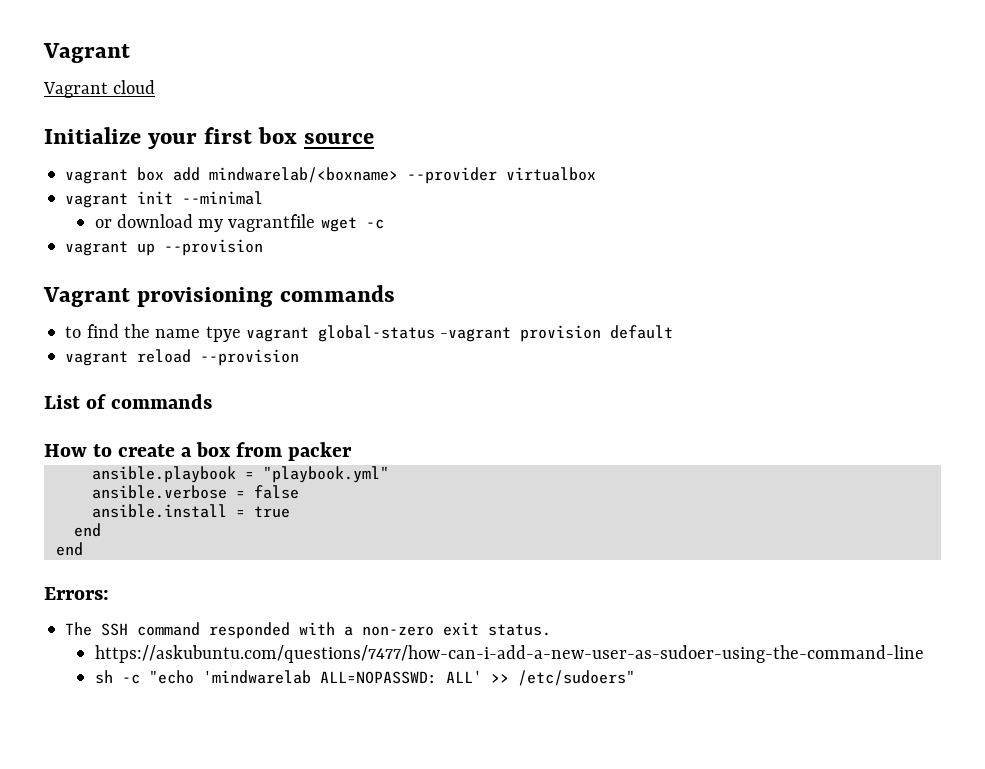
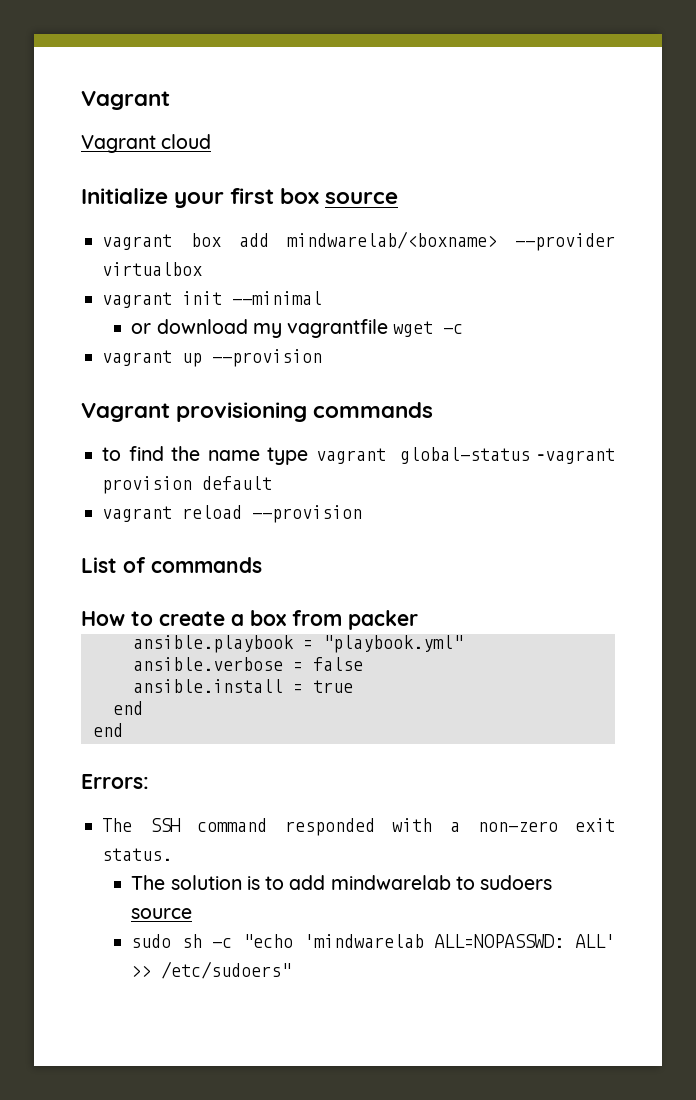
- to find the name tpye vagrant global-status -vagrant provision default
+ to find the name type vagrant global-status -vagrant provision default
- https://askubuntu.com/questions/7477/how-can-i-add-a-new-user-as-sudoer-using-the-command-line
- sh -c "echo 'mindwarelab ALL=NOPASSWD: ALL' >> /etc/sudoers"
+ The solution is to add mindwarelab to sudoers source
+ sudo sh -c "echo 'mindwarelab ALL=NOPASSWD: ALL' >> /etc/sudoers"

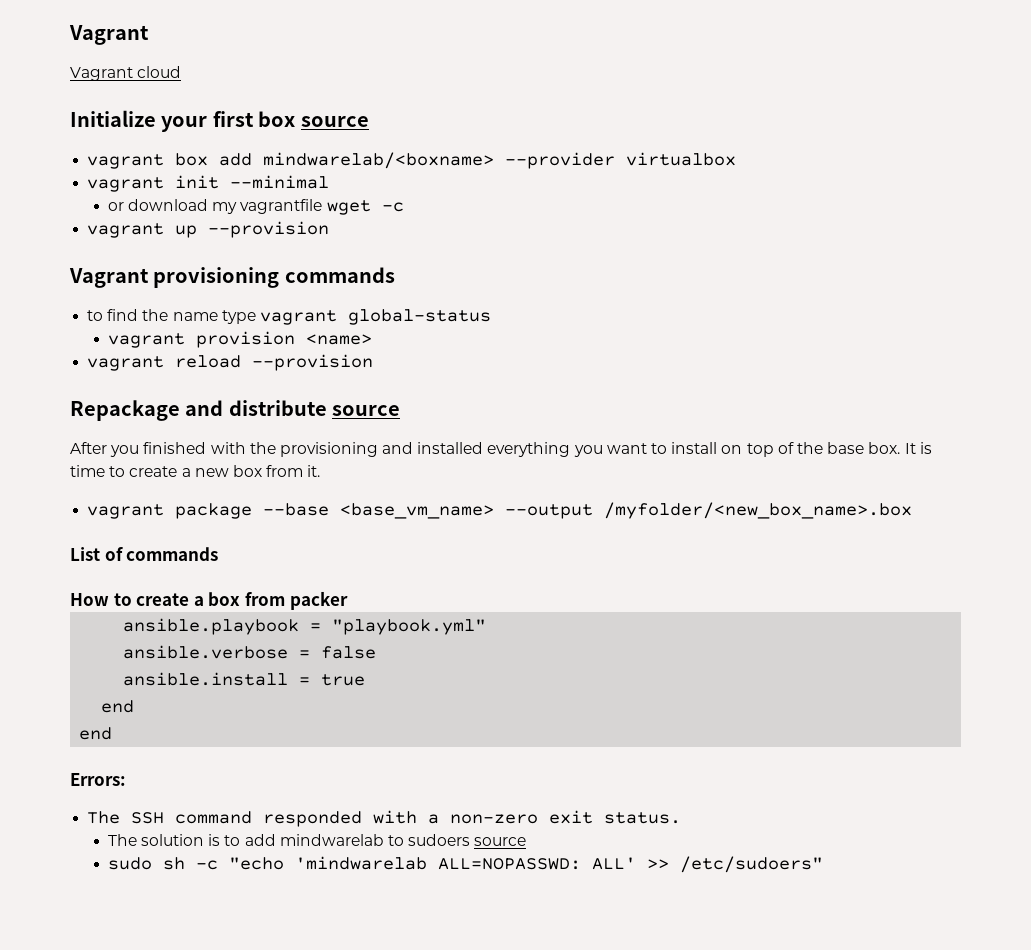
- to find the name type vagrant global-status -vagrant provision default
+ to find the name type vagrant global-status
+ vagrant provision <name>
+ Repackage and distribute source
+ After you finished with the provisioning and installed everything you want to install on top of the base box. It is time to create a new box from it.
+ vagrant package --base <base_vm_name> --output /myfolder/<new_box_name>.box

